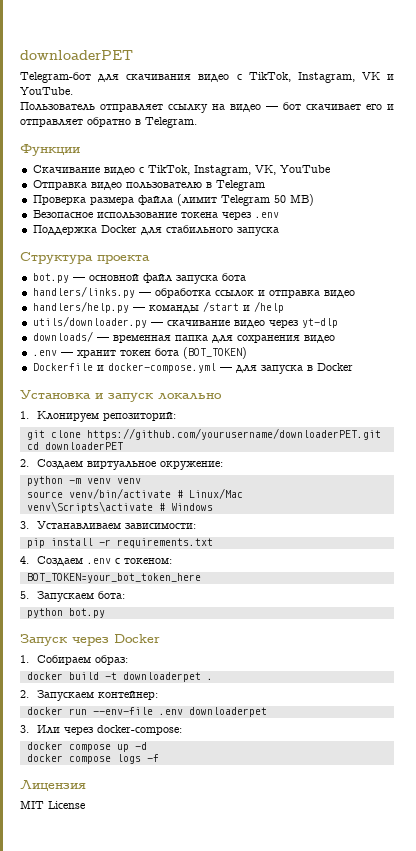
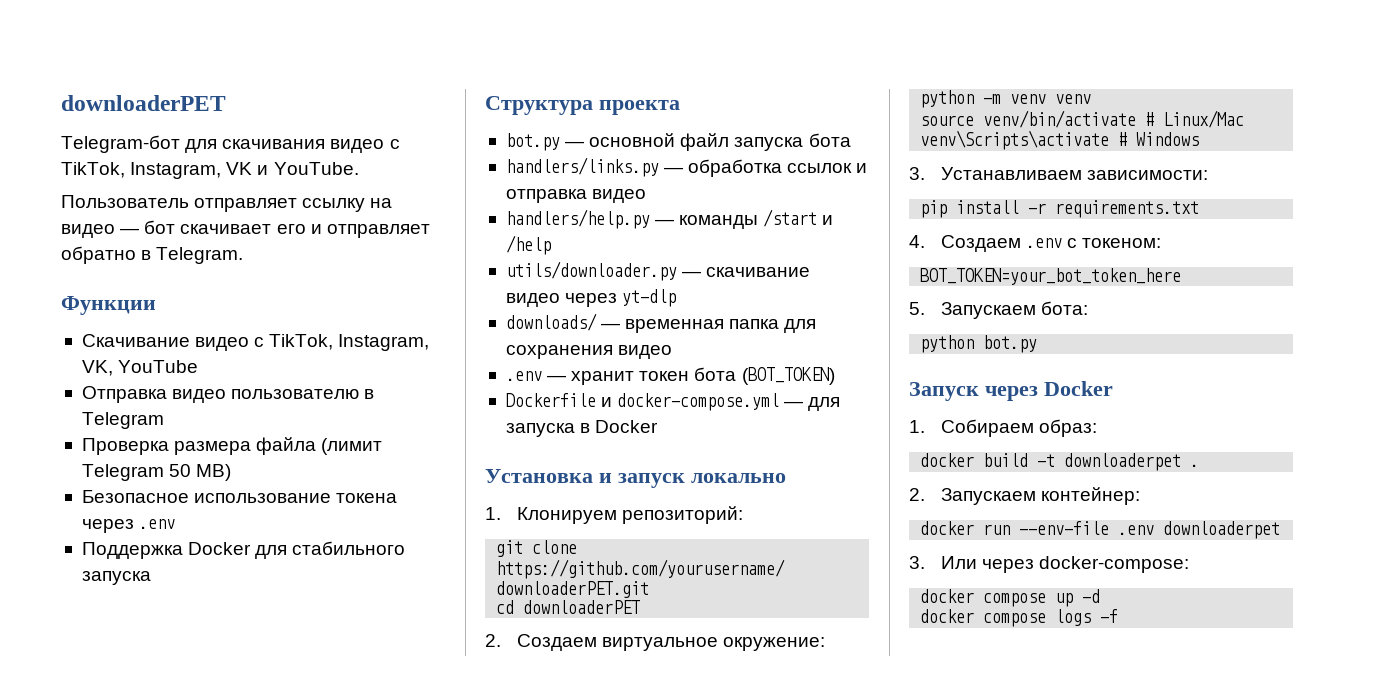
- Лицензия
- MIT License

